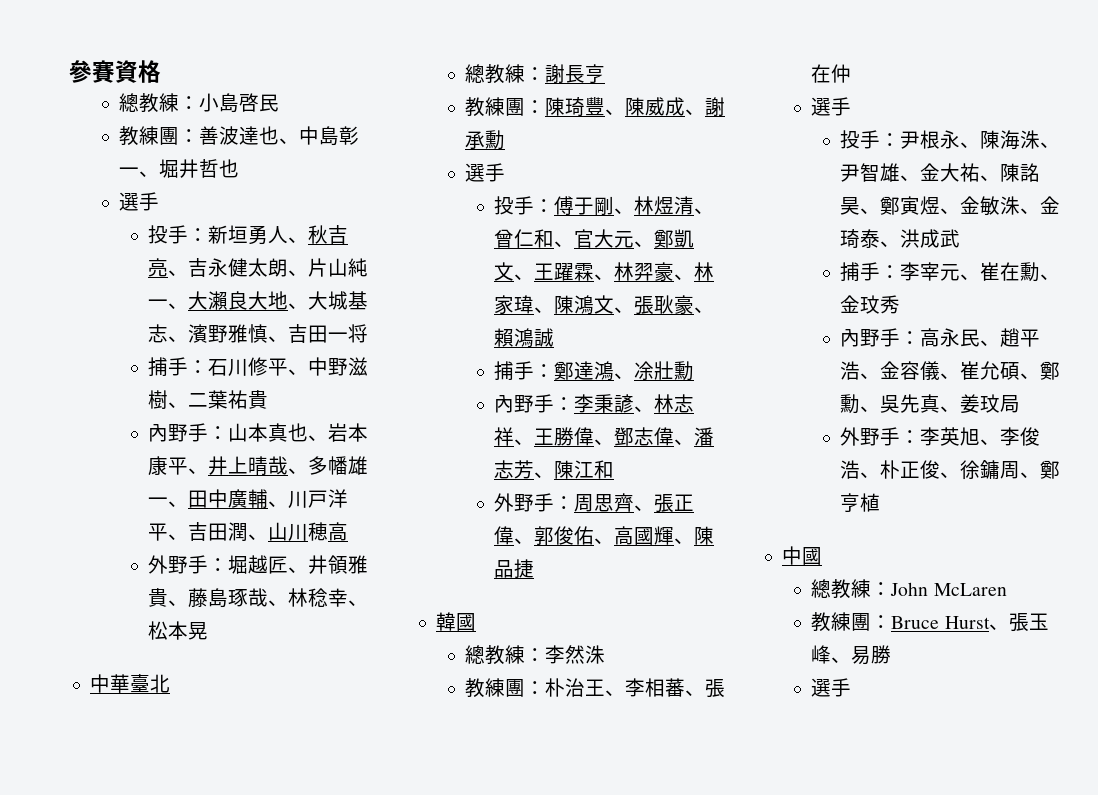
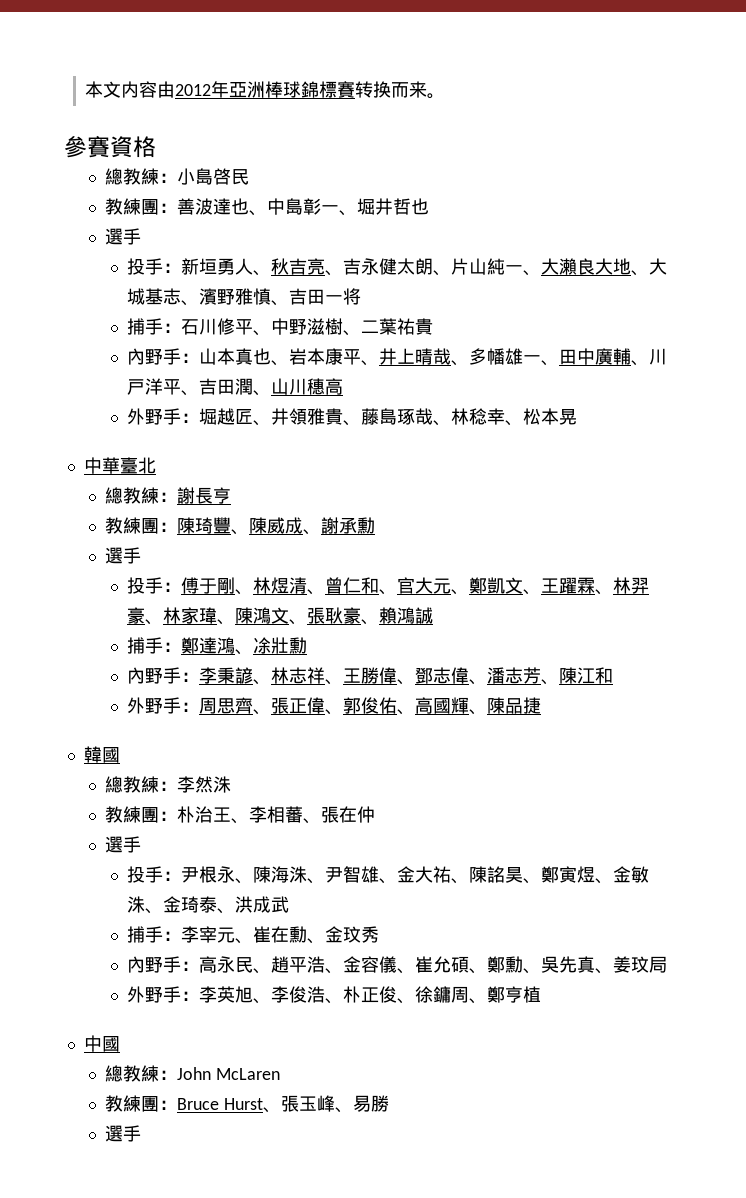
+ 本文内容由2012年亞洲棒球錦標賽转换而来。
- 內野手：山本真也、岩本康平、井上晴哉、多幡雄一、田中廣輔、川戸洋平、吉田潤、山川穂高
+ 內野手：山本真也、岩本康平、井上晴哉、多幡雄一、田中廣輔、川戸洋平、吉田潤、山川穗高

